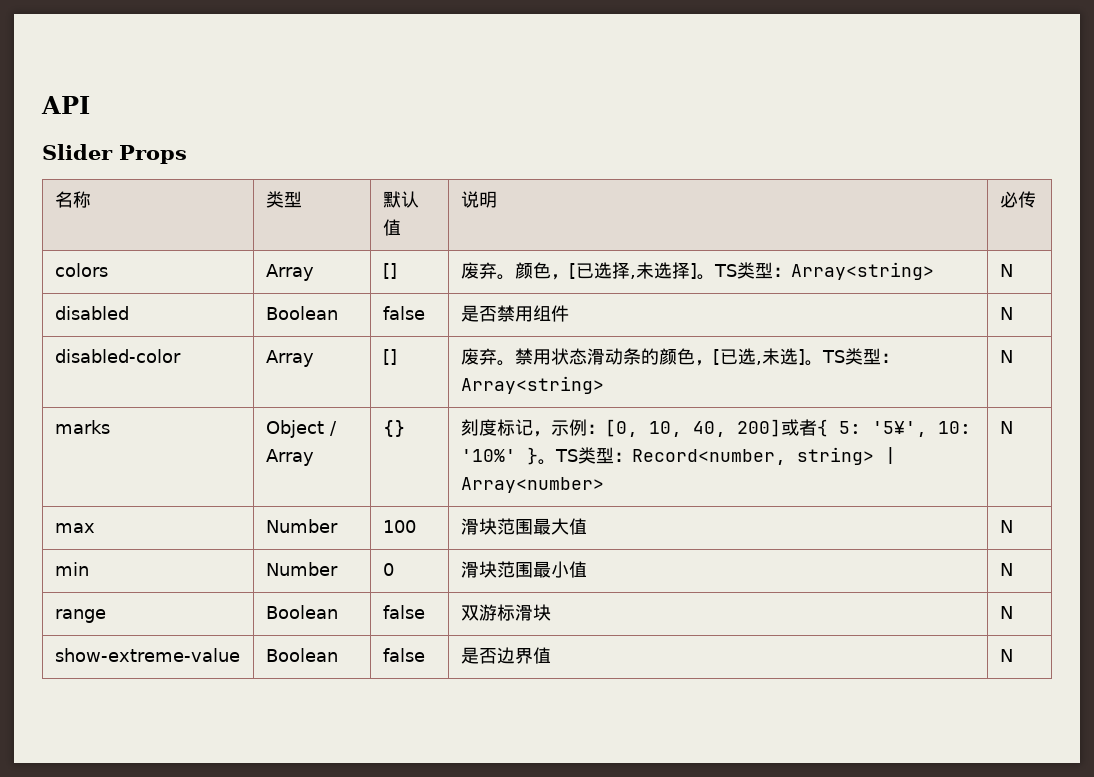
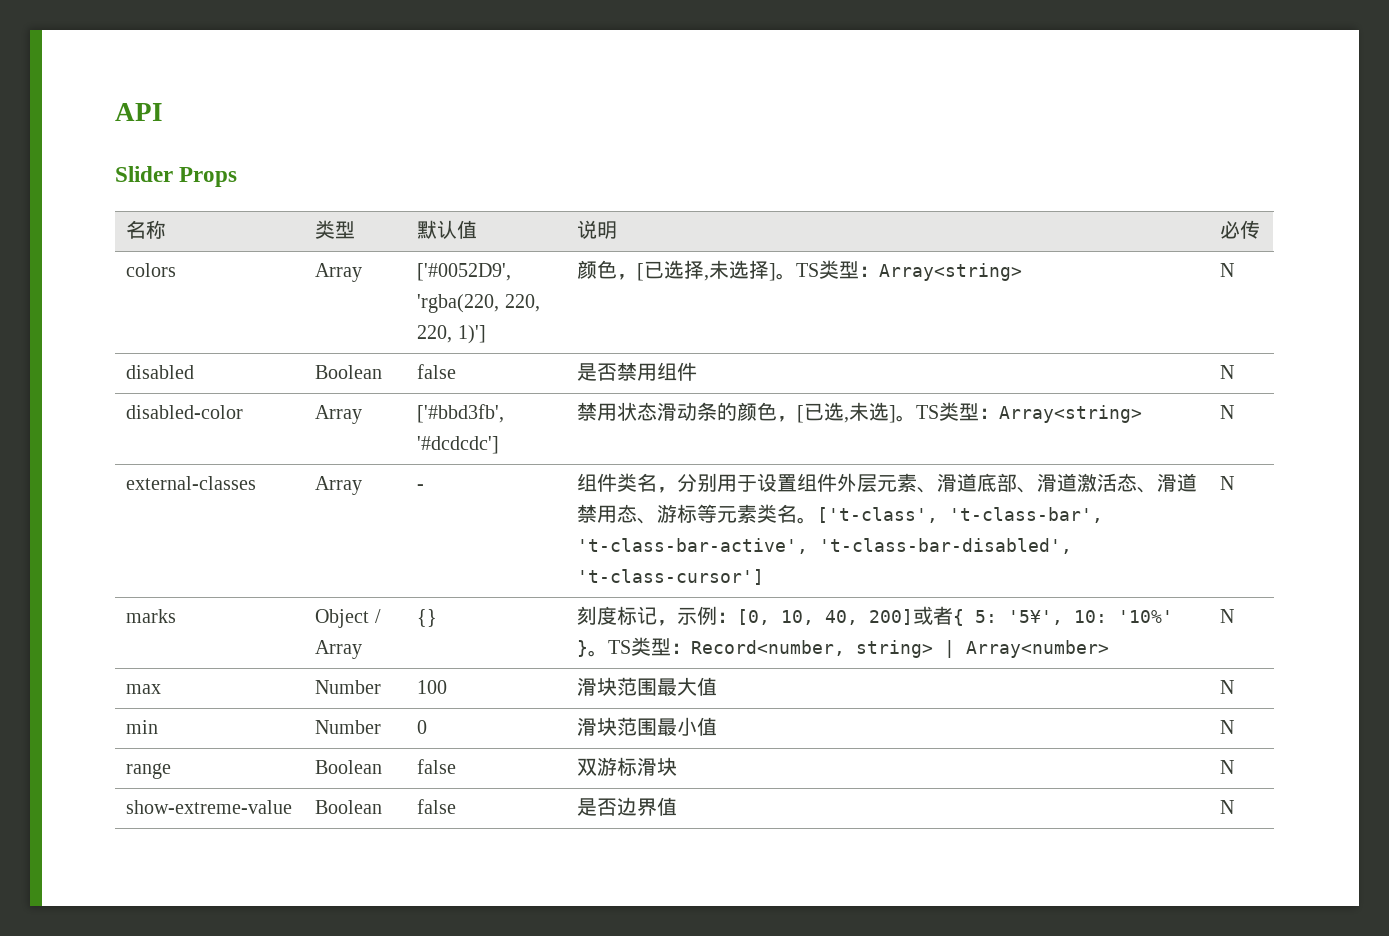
- colors | Array | [] | 废弃。颜色，[已选择,未选择]。TS类型：Array<string> | N
+ colors | Array | ['#0052D9', 'rgba(220, 220, 220, 1)'] | 颜色，[已选择,未选择]。TS类型：Array<string> | N
- disabled-color | Array | [] | 废弃。禁用状态滑动条的颜色，[已选,未选]。TS类型：Array<string> | N
+ disabled-color | Array | ['#bbd3fb', '#dcdcdc'] | 禁用状态滑动条的颜色，[已选,未选]。TS类型：Array<string> | N
+ external-classes | Array | - | 组件类名，分别用于设置组件外层元素、滑道底部、滑道激活态、滑道禁用态、游标等元素类名。['t-class', 't-class-bar', 't-class-bar-active', 't-class-bar-disabled', 't-class-cursor'] | N

